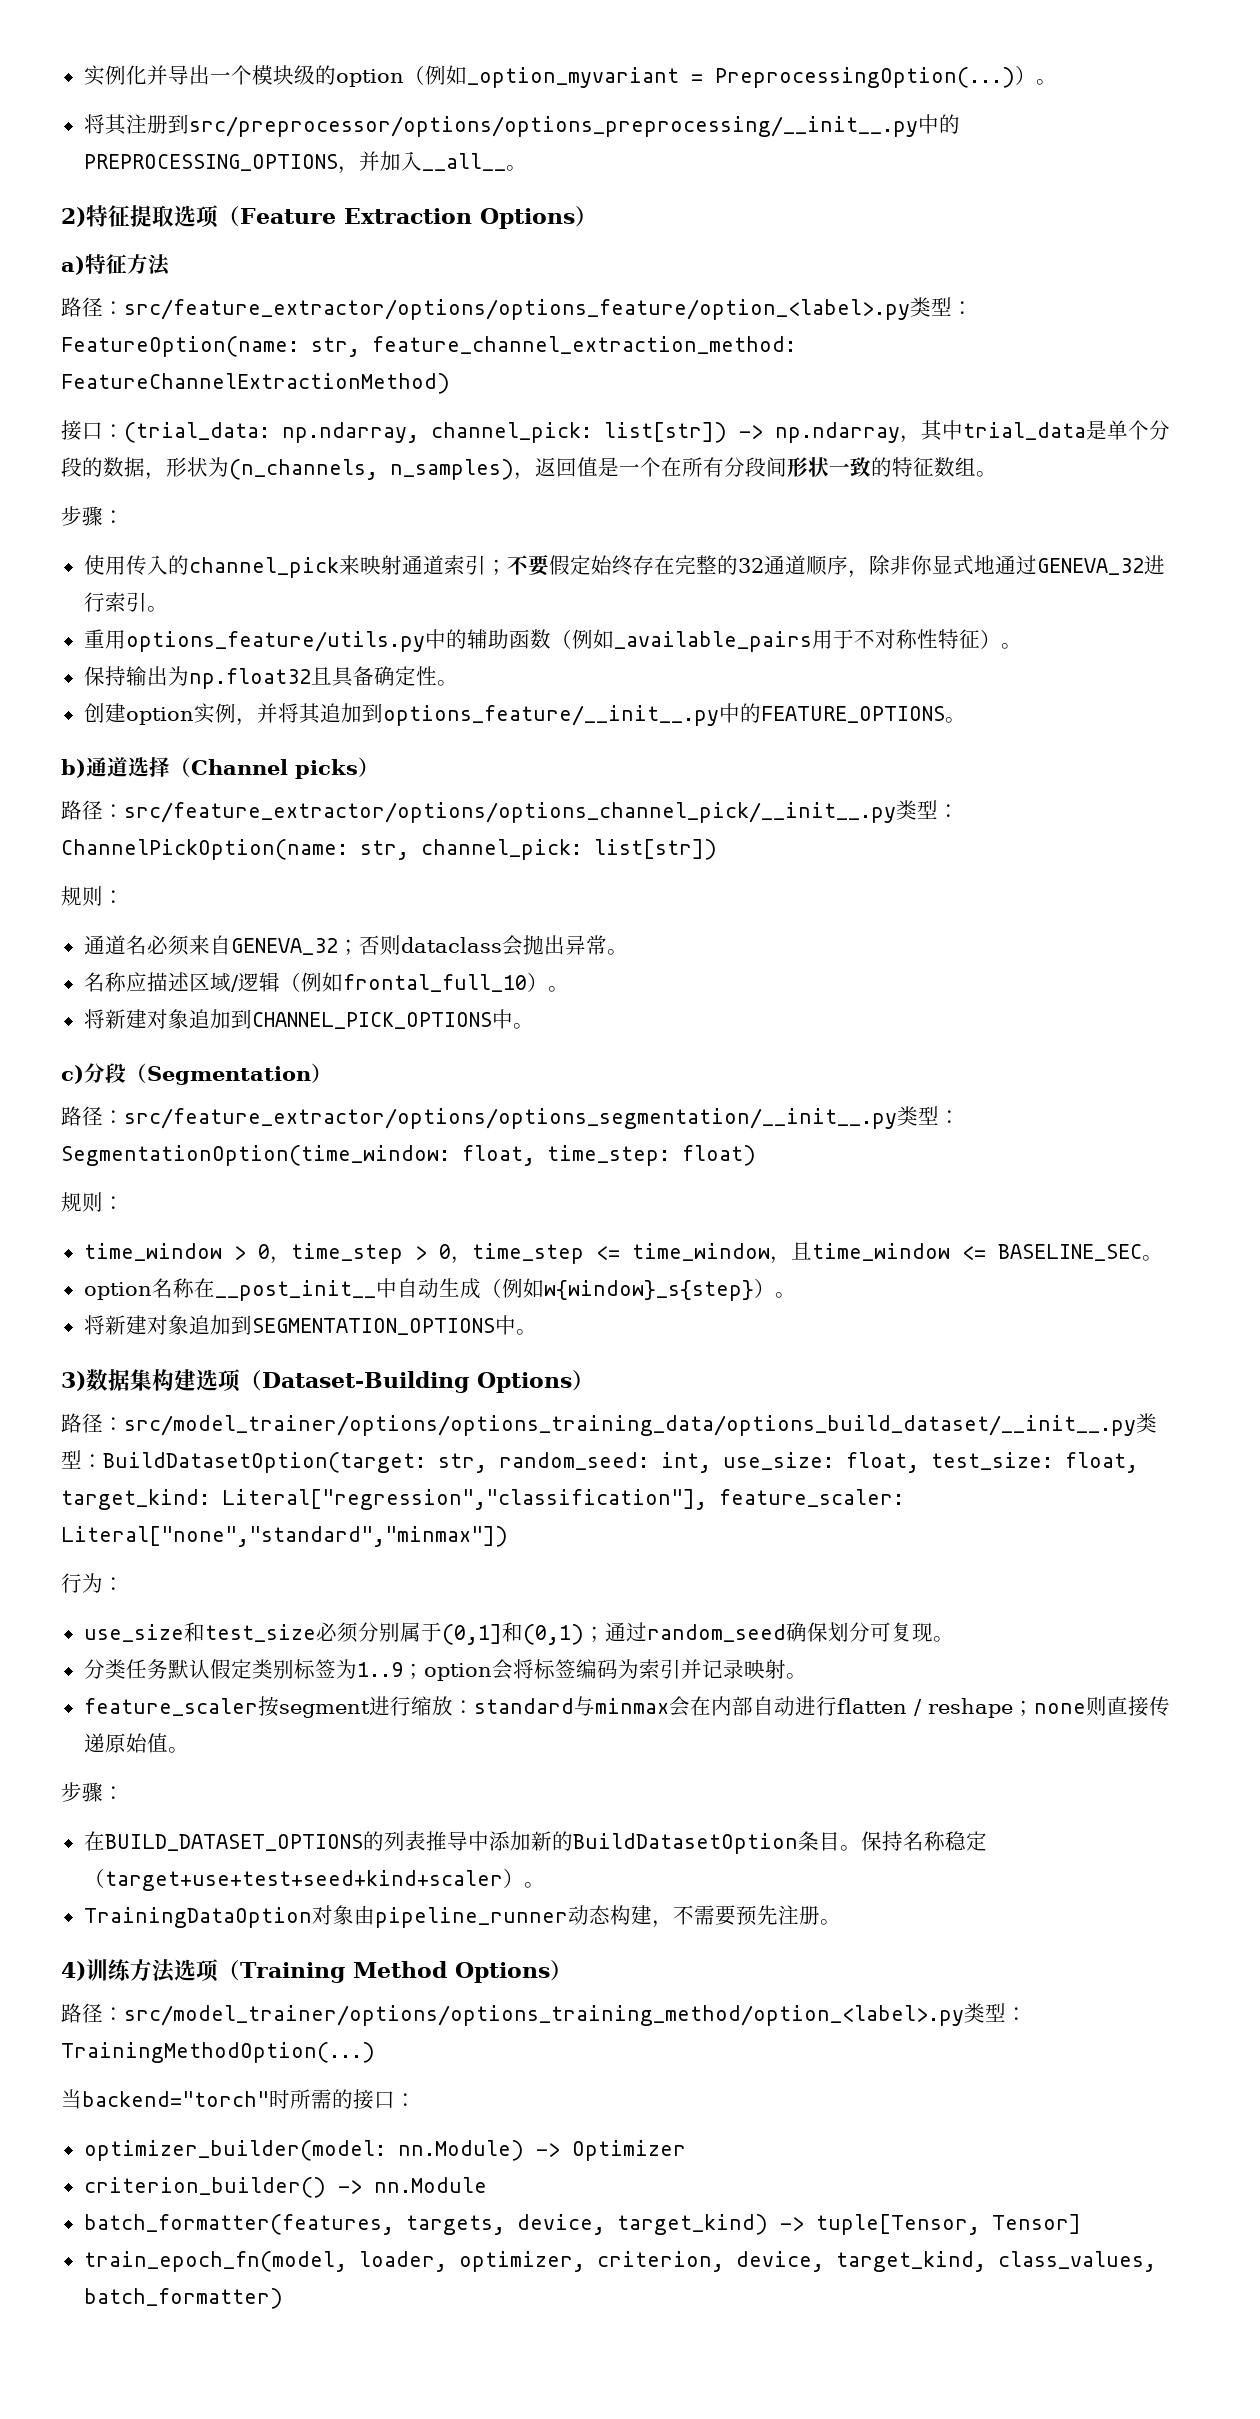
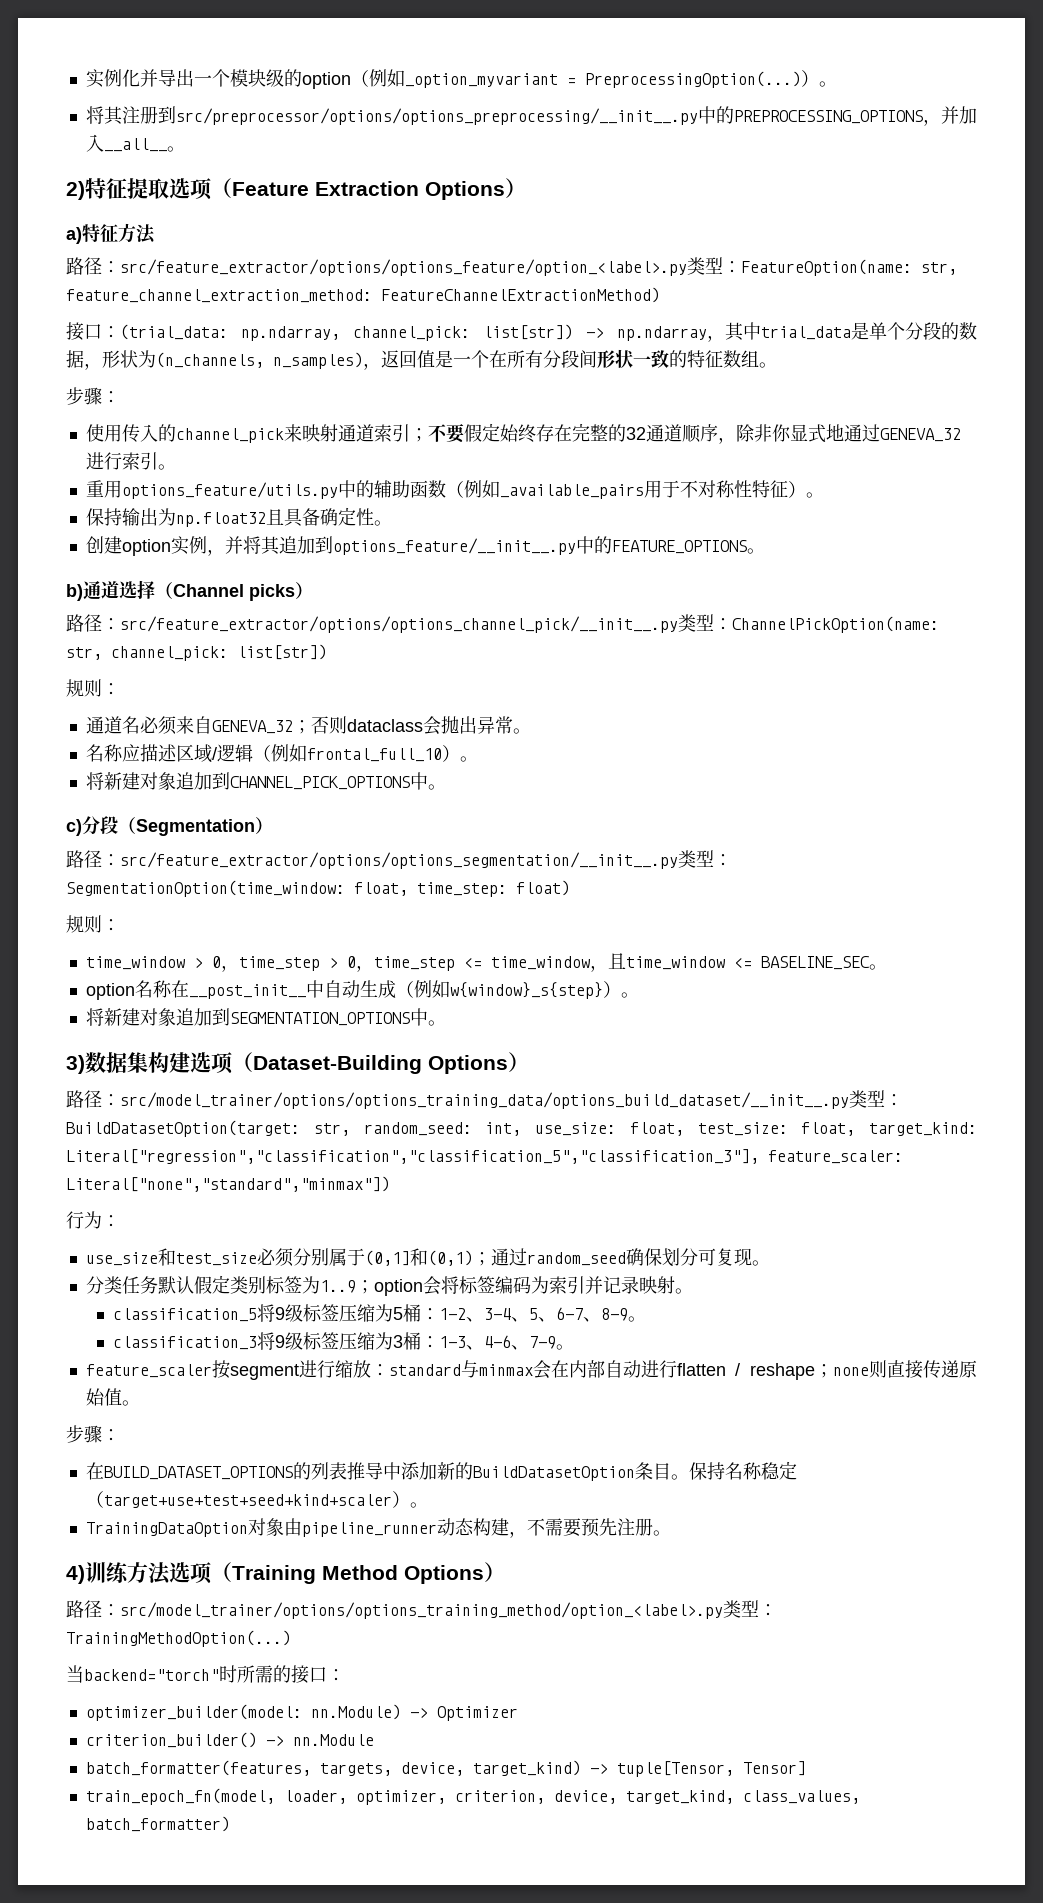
- 路径：src/model_trainer/options/options_training_data/options_build_dataset/__init__.py类型：BuildDatasetOption(target: str, random_seed: int, use_size: float, test_size: float, target_kind: Literal["regression","classification"], feature_scaler: Literal["none","standard","minmax"])
+ 路径：src/model_trainer/options/options_training_data/options_build_dataset/__init__.py类型：BuildDatasetOption(target: str, random_seed: int, use_size: float, test_size: float, target_kind: Literal["regression","classification","classification_5","classification_3"], feature_scaler: Literal["none","standard","minmax"])
+ classification_5将9级标签压缩为5桶：1-2、3-4、5、6-7、8-9。
+ classification_3将9级标签压缩为3桶：1-3、4-6、7-9。

